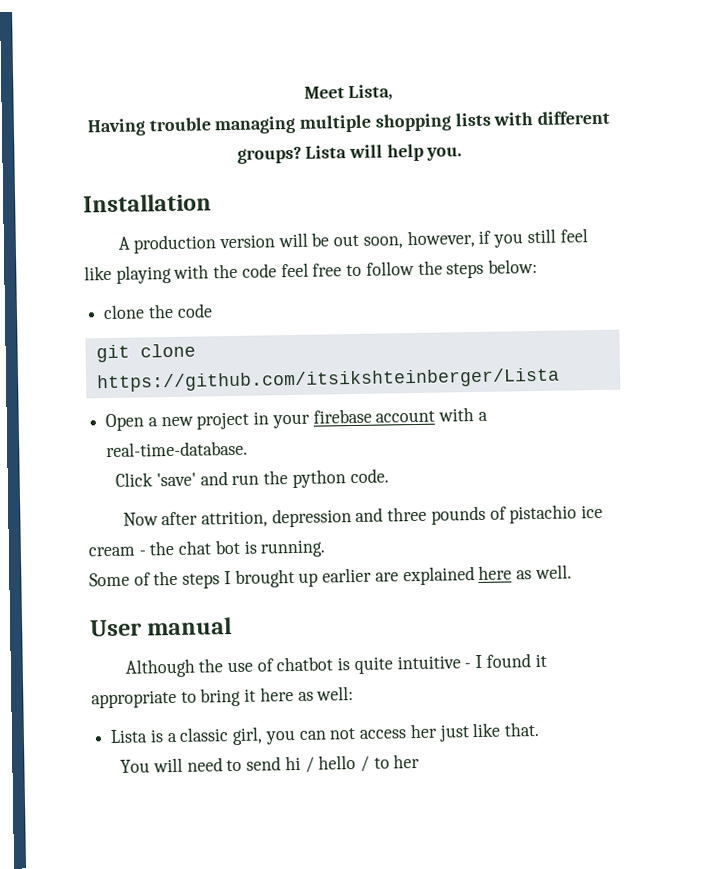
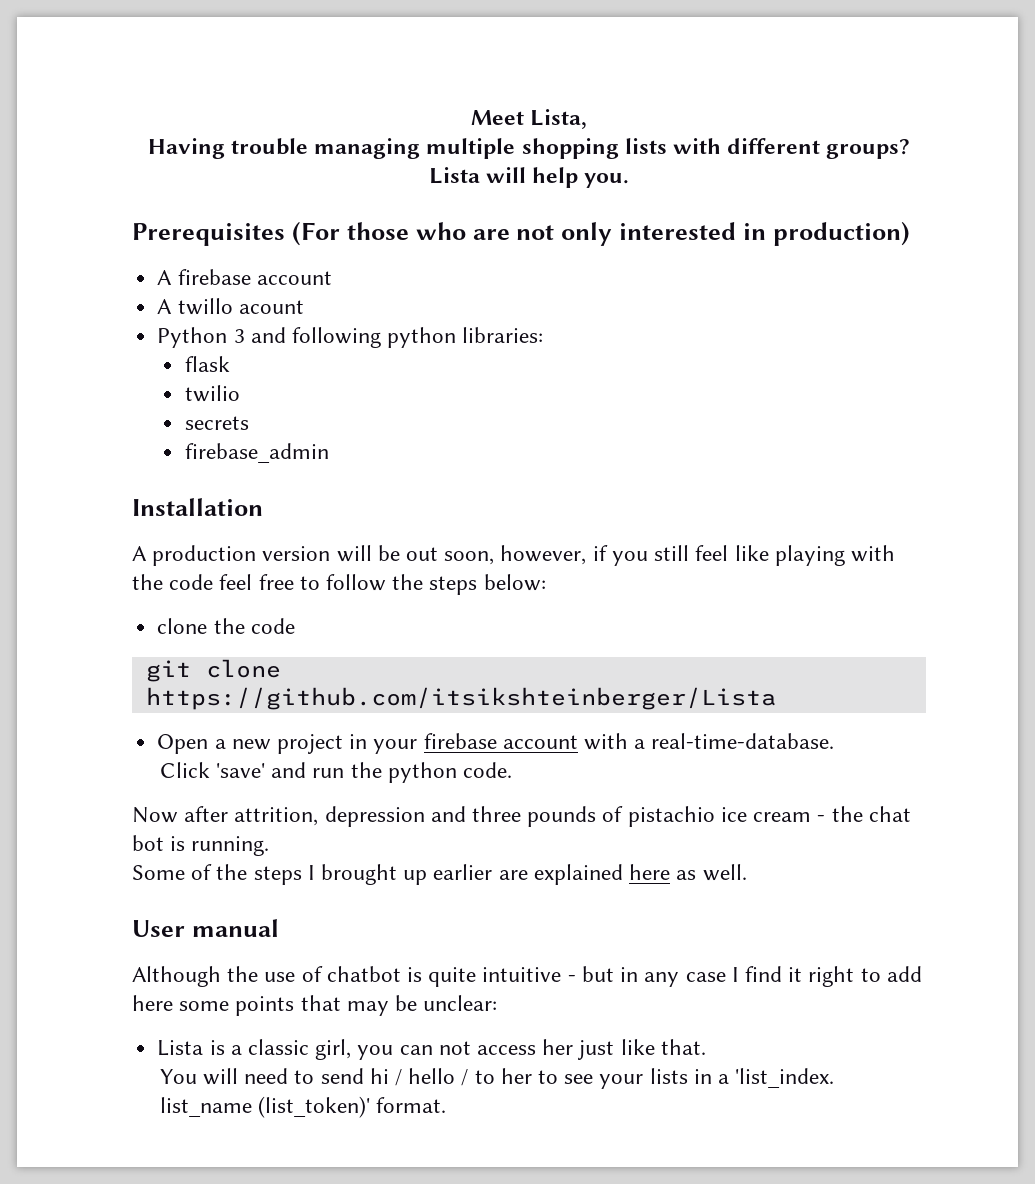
+ Prerequisites (For those who are not only interested in production)
+ A firebase account
+ A twillo acount
+ Python 3 and following python libraries:
+ flask
+ twilio
+ secrets
+ firebase_admin
- Although the use of chatbot is quite intuitive - I found it appropriate to bring it here as well:
+ Although the use of chatbot is quite intuitive - but in any case I find it right to add here some points that may be unclear:
- You will need to send hi / hello / to her
+ You will need to send hi / hello / to her to see your lists in a 'list_index. list_name (list_token)' format.

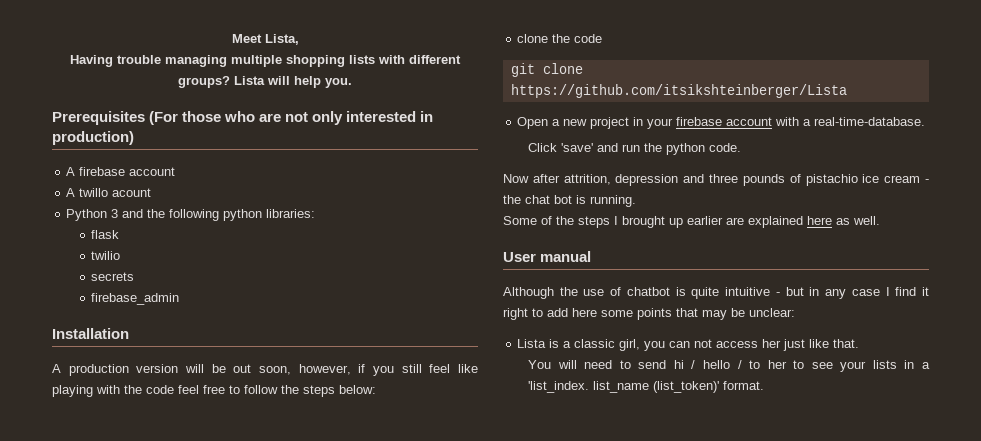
- Python 3 and following python libraries:
+ Python 3 and the following python libraries:

